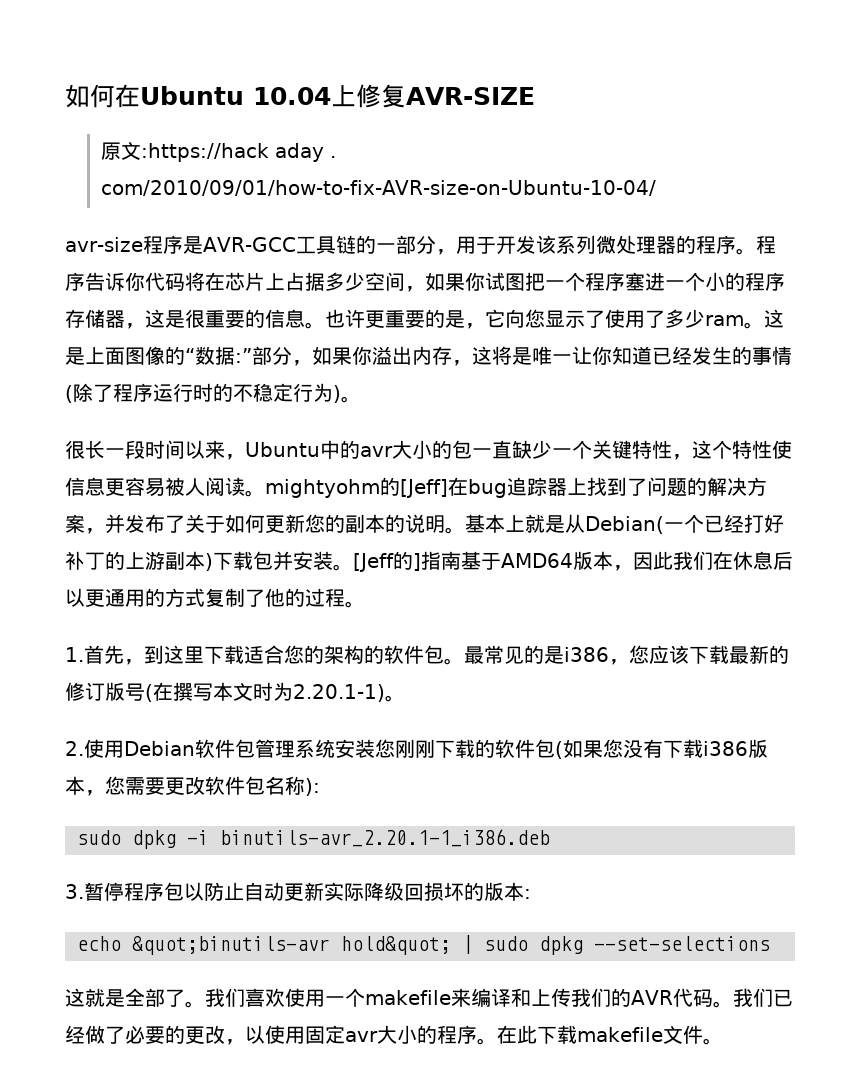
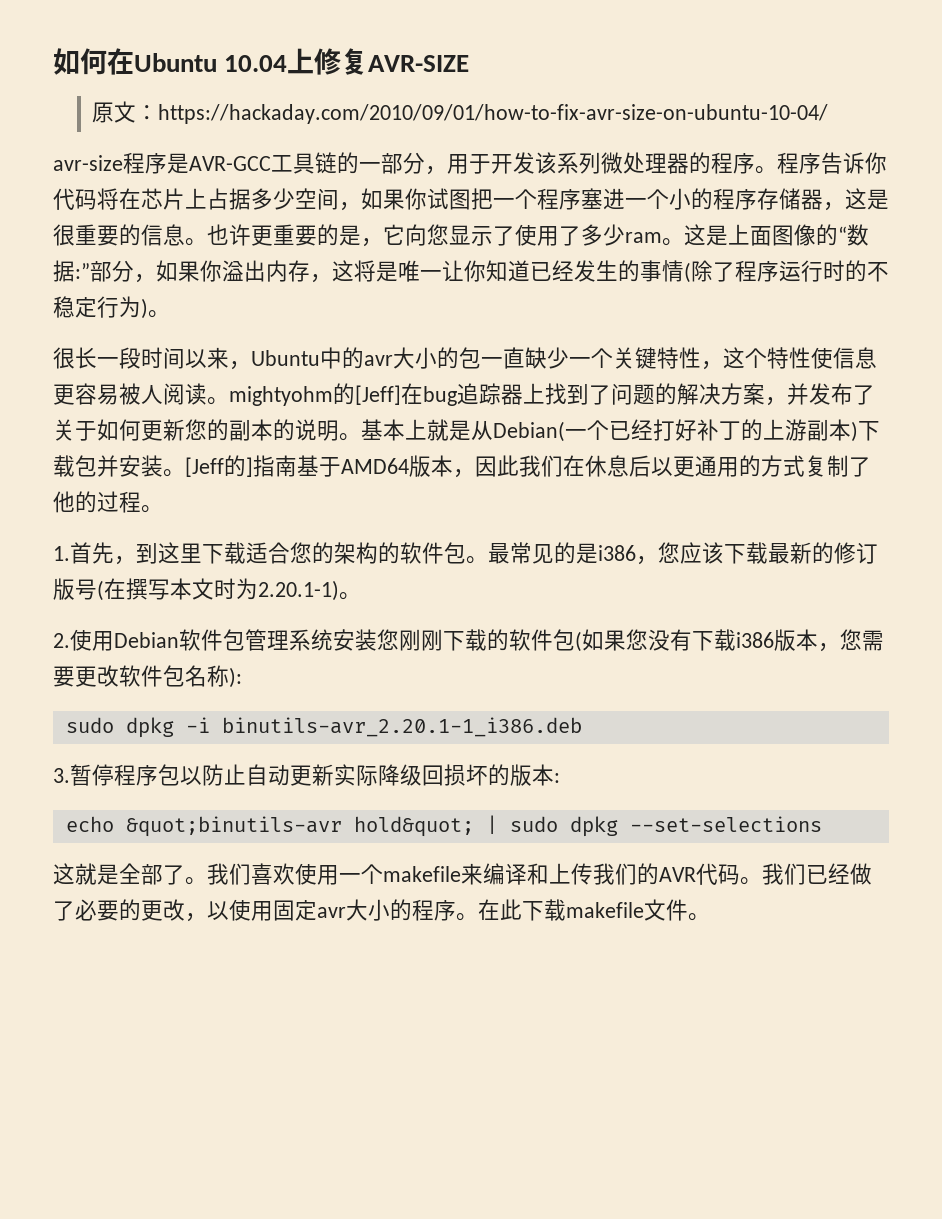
- 原文:https://hack aday . com/2010/09/01/how-to-fix-AVR-size-on-Ubuntu-10-04/
+ 原文：https://hackaday.com/2010/09/01/how-to-fix-avr-size-on-ubuntu-10-04/

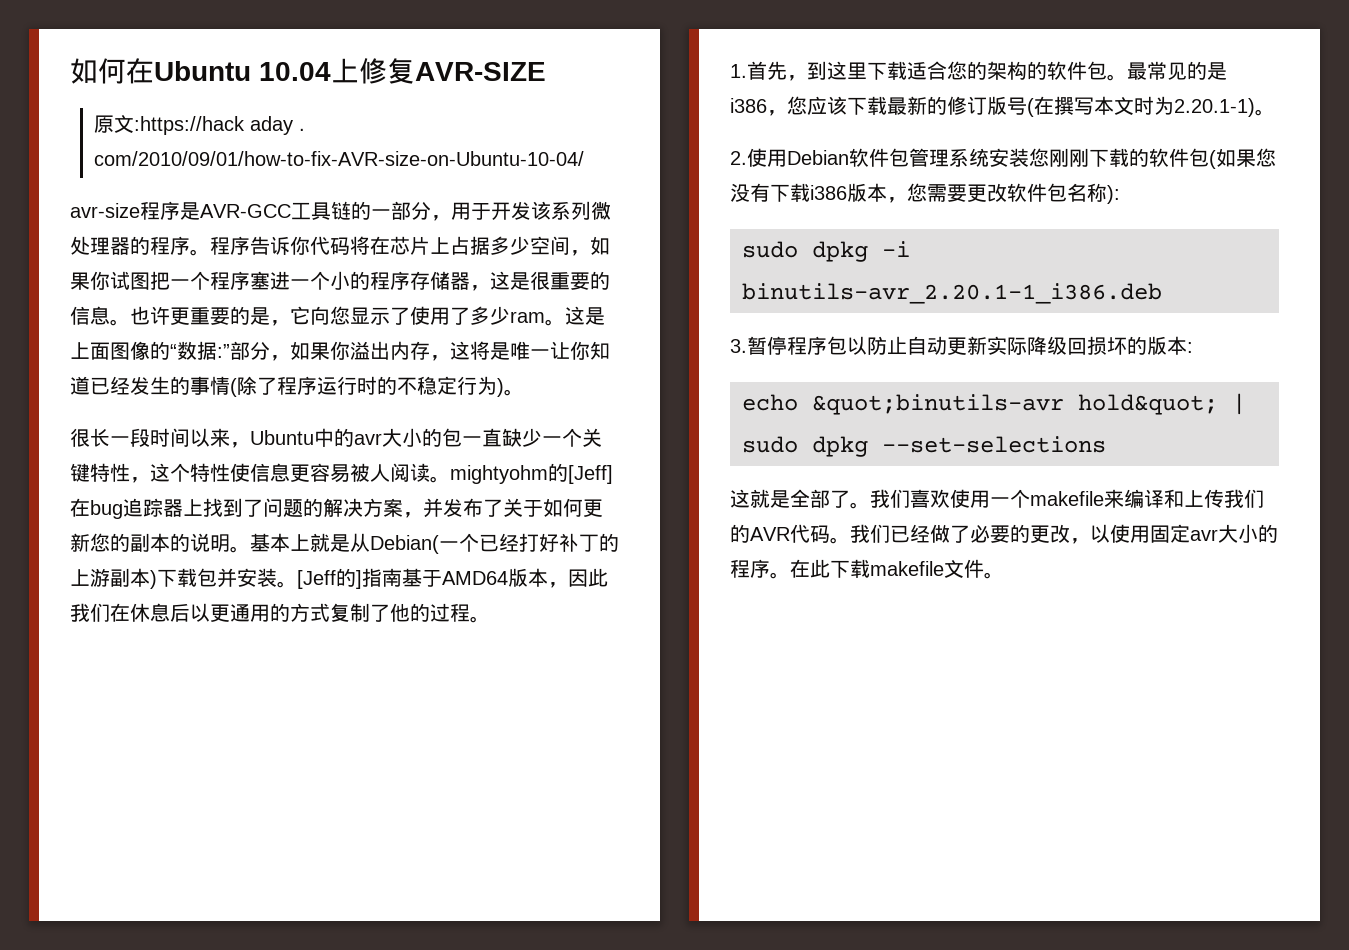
- 原文：https://hackaday.com/2010/09/01/how-to-fix-avr-size-on-ubuntu-10-04/
+ 原文:https://hack aday . com/2010/09/01/how-to-fix-AVR-size-on-Ubuntu-10-04/

